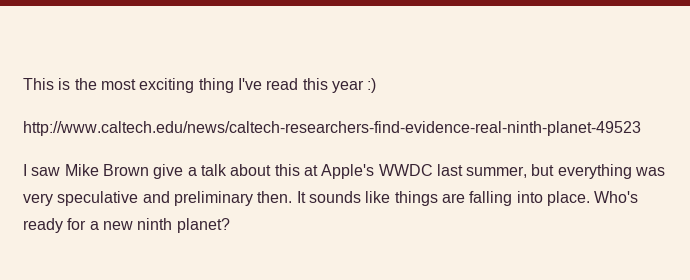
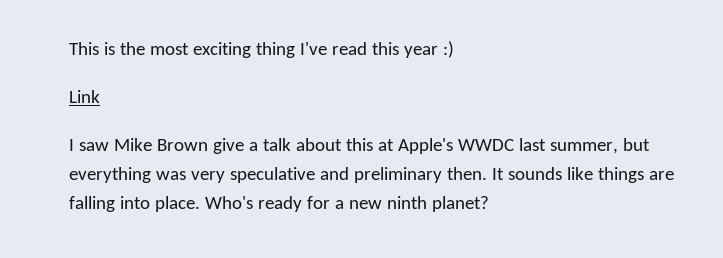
- http://www.caltech.edu/news/caltech-researchers-find-evidence-real-ninth-planet-49523
+ Link

